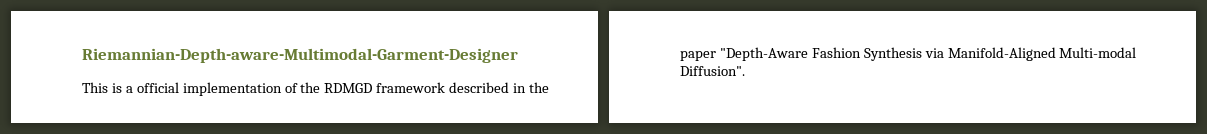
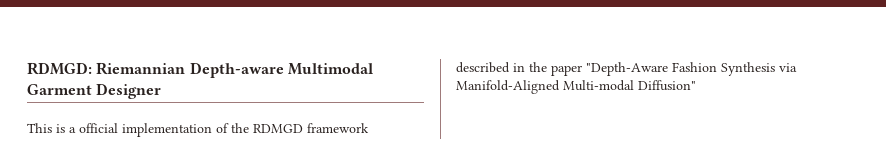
- Riemannian-Depth-aware-Multimodal-Garment-Designer
+ RDMGD: Riemannian Depth-aware Multimodal Garment Designer
- This is a official implementation of the RDMGD framework described in the paper "Depth-Aware Fashion Synthesis via Manifold-Aligned Multi-modal Diffusion".
+ This is a official implementation of the RDMGD framework described in the paper "Depth-Aware Fashion Synthesis via Manifold-Aligned Multi-modal Diffusion"

